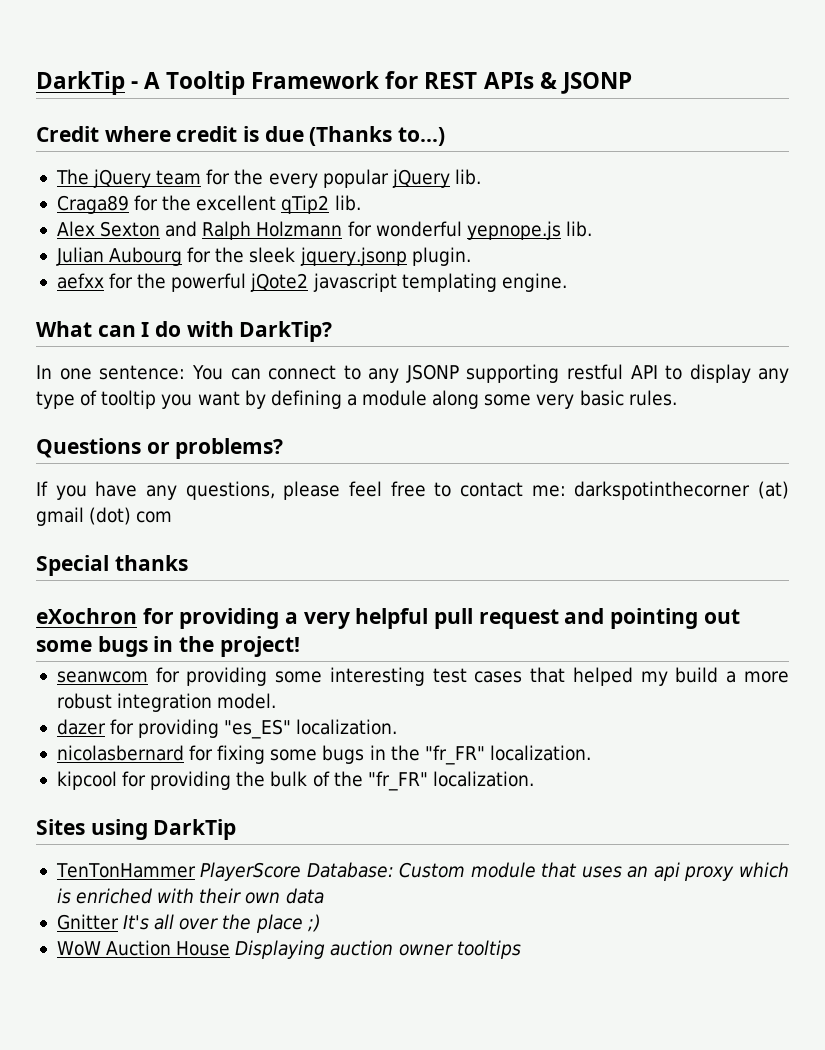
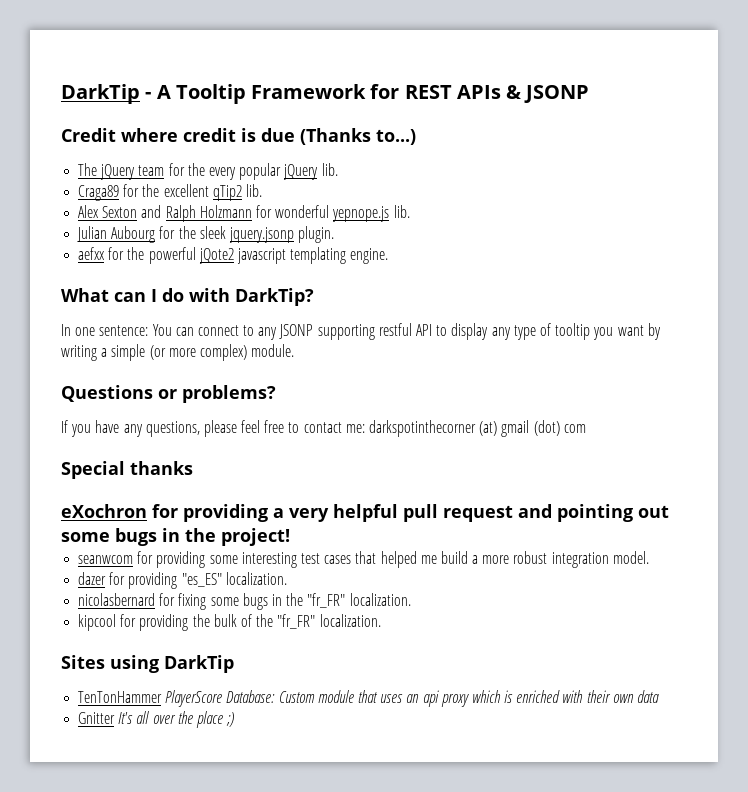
- In one sentence: You can connect to any JSONP supporting restful API to display any type of tooltip you want by defining a module along some very basic rules.
+ In one sentence: You can connect to any JSONP supporting restful API to display any type of tooltip you want by writing a simple (or more complex) module.
- seanwcom for providing some interesting test cases that helped my build a more robust integration model.
+ seanwcom for providing some interesting test cases that helped me build a more robust integration model.
- WoW Auction House Displaying auction owner tooltips

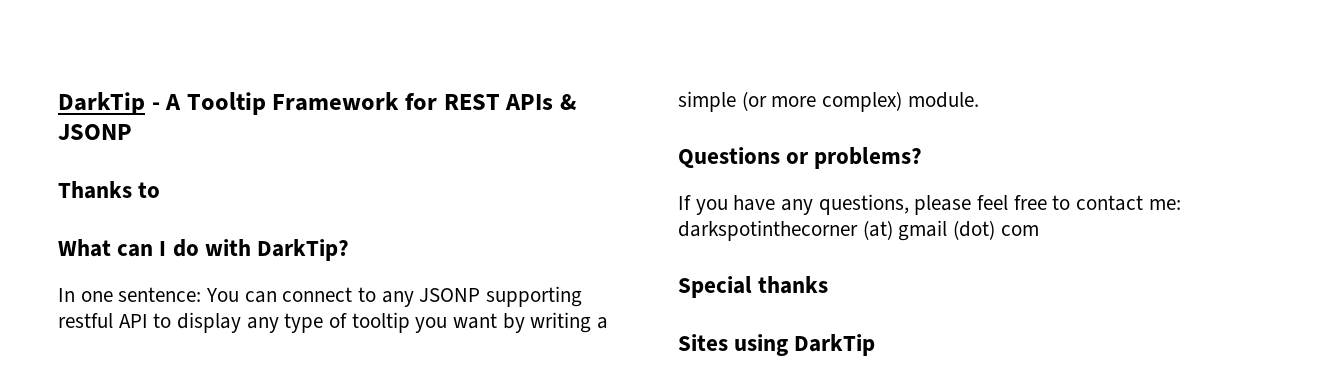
- Credit where credit is due (Thanks to...)
- The jQuery team for the every popular jQuery lib.
- Craga89 for the excellent qTip2 lib.
- Alex Sexton and Ralph Holzmann for wonderful yepnope.js lib.
- Julian Aubourg for the sleek jquery.jsonp plugin.
- aefxx for the powerful jQote2 javascript templating engine.
+ Thanks to
- eXochron for providing a very helpful pull request and pointing out some bugs in the project!
- seanwcom for providing some interesting test cases that helped me build a more robust integration model.
- dazer for providing "es_ES" localization.
- nicolasbernard for fixing some bugs in the "fr_FR" localization.
- kipcool for providing the bulk of the "fr_FR" localization.
  Sites using DarkTip
- TenTonHammer PlayerScore Database: Custom module that uses an api proxy which is enriched with their own data
- Gnitter It's all over the place ;)

